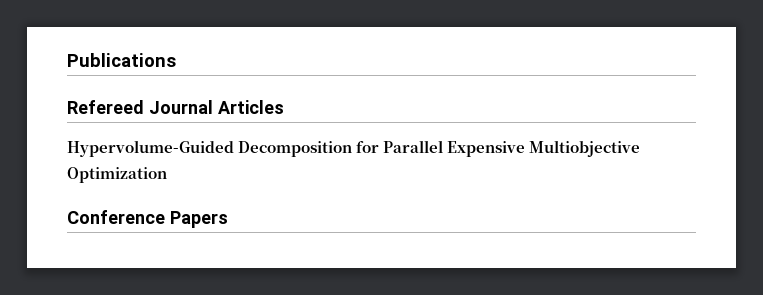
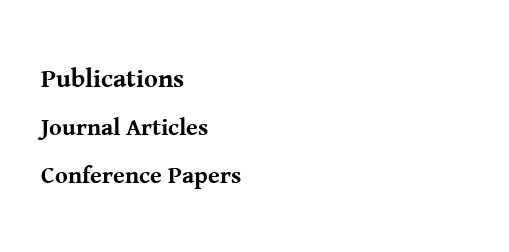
- Refereed Journal Articles
+ Journal Articles
- Hypervolume-Guided Decomposition for Parallel Expensive Multiobjective Optimization

